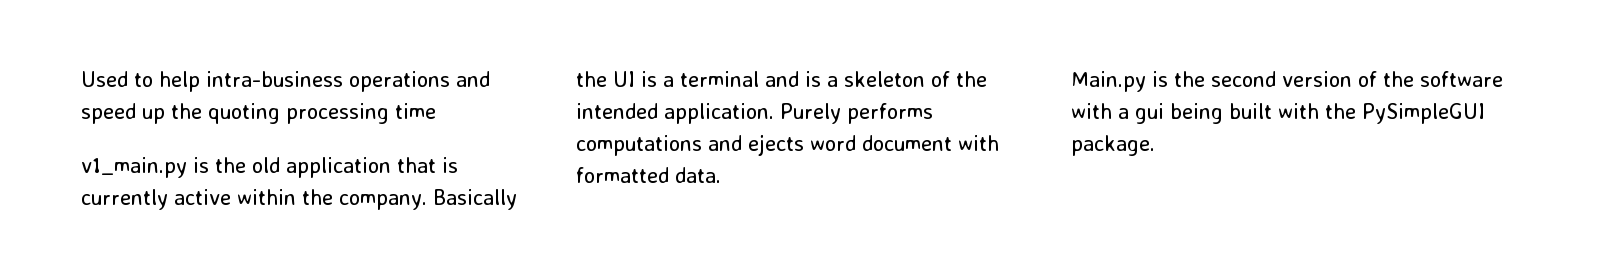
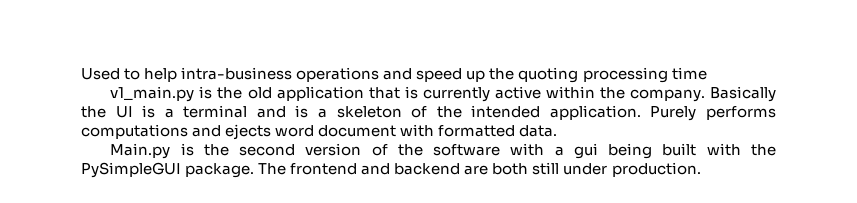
+ The frontend and backend are both still under production.

